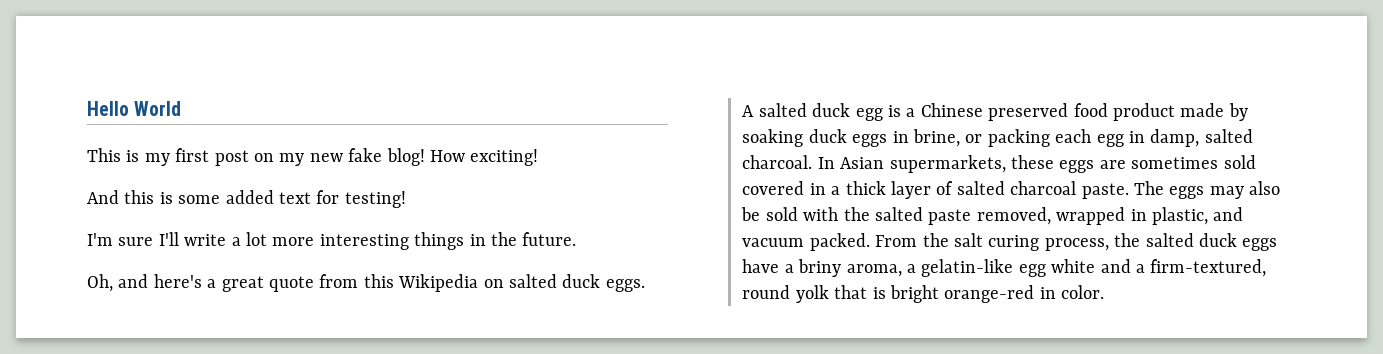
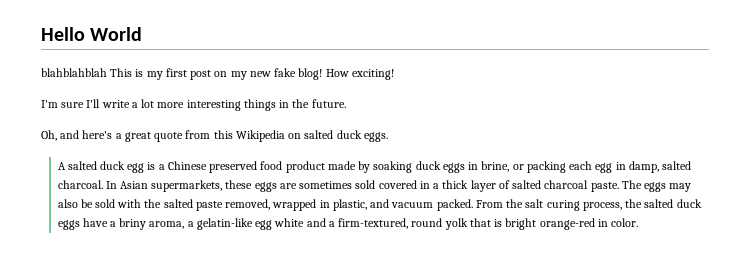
- This is my first post on my new fake blog!
+ blahblahblah This is my first post on my new fake blog!
- And this is some added text for testing!

